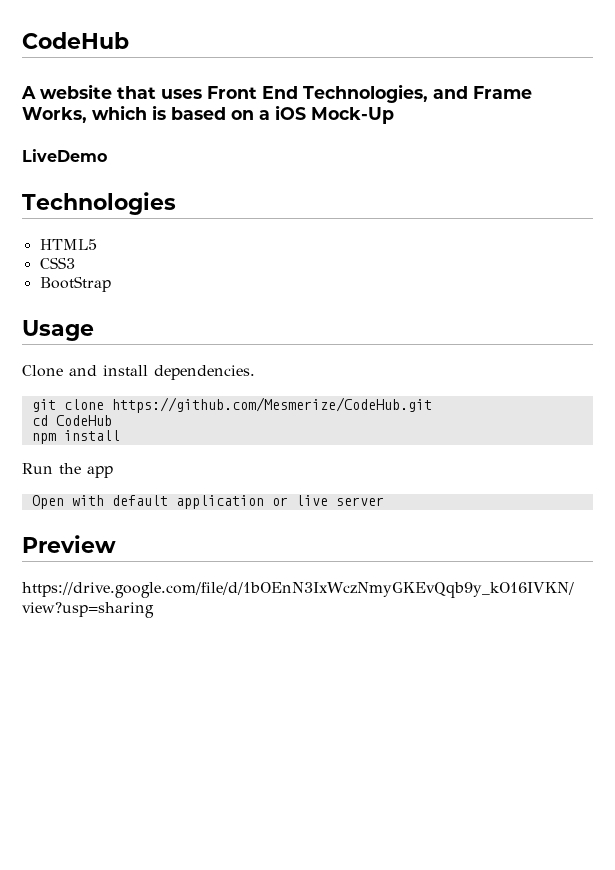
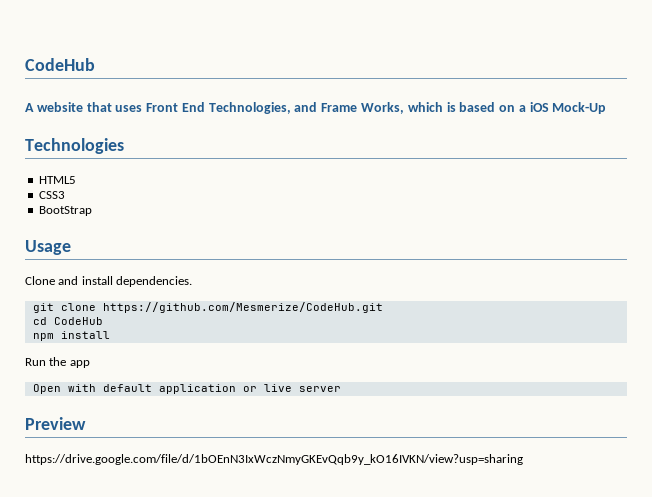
- LiveDemo

